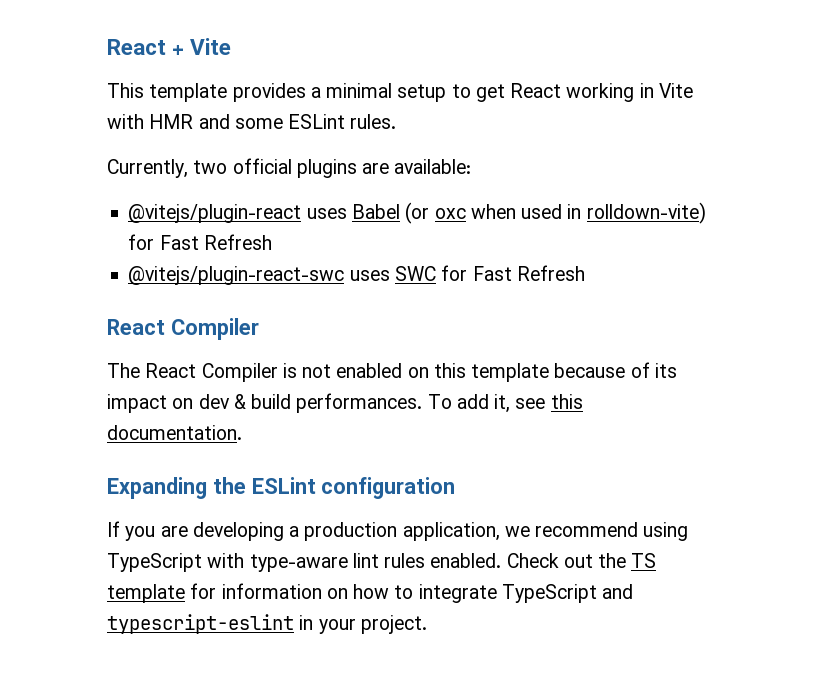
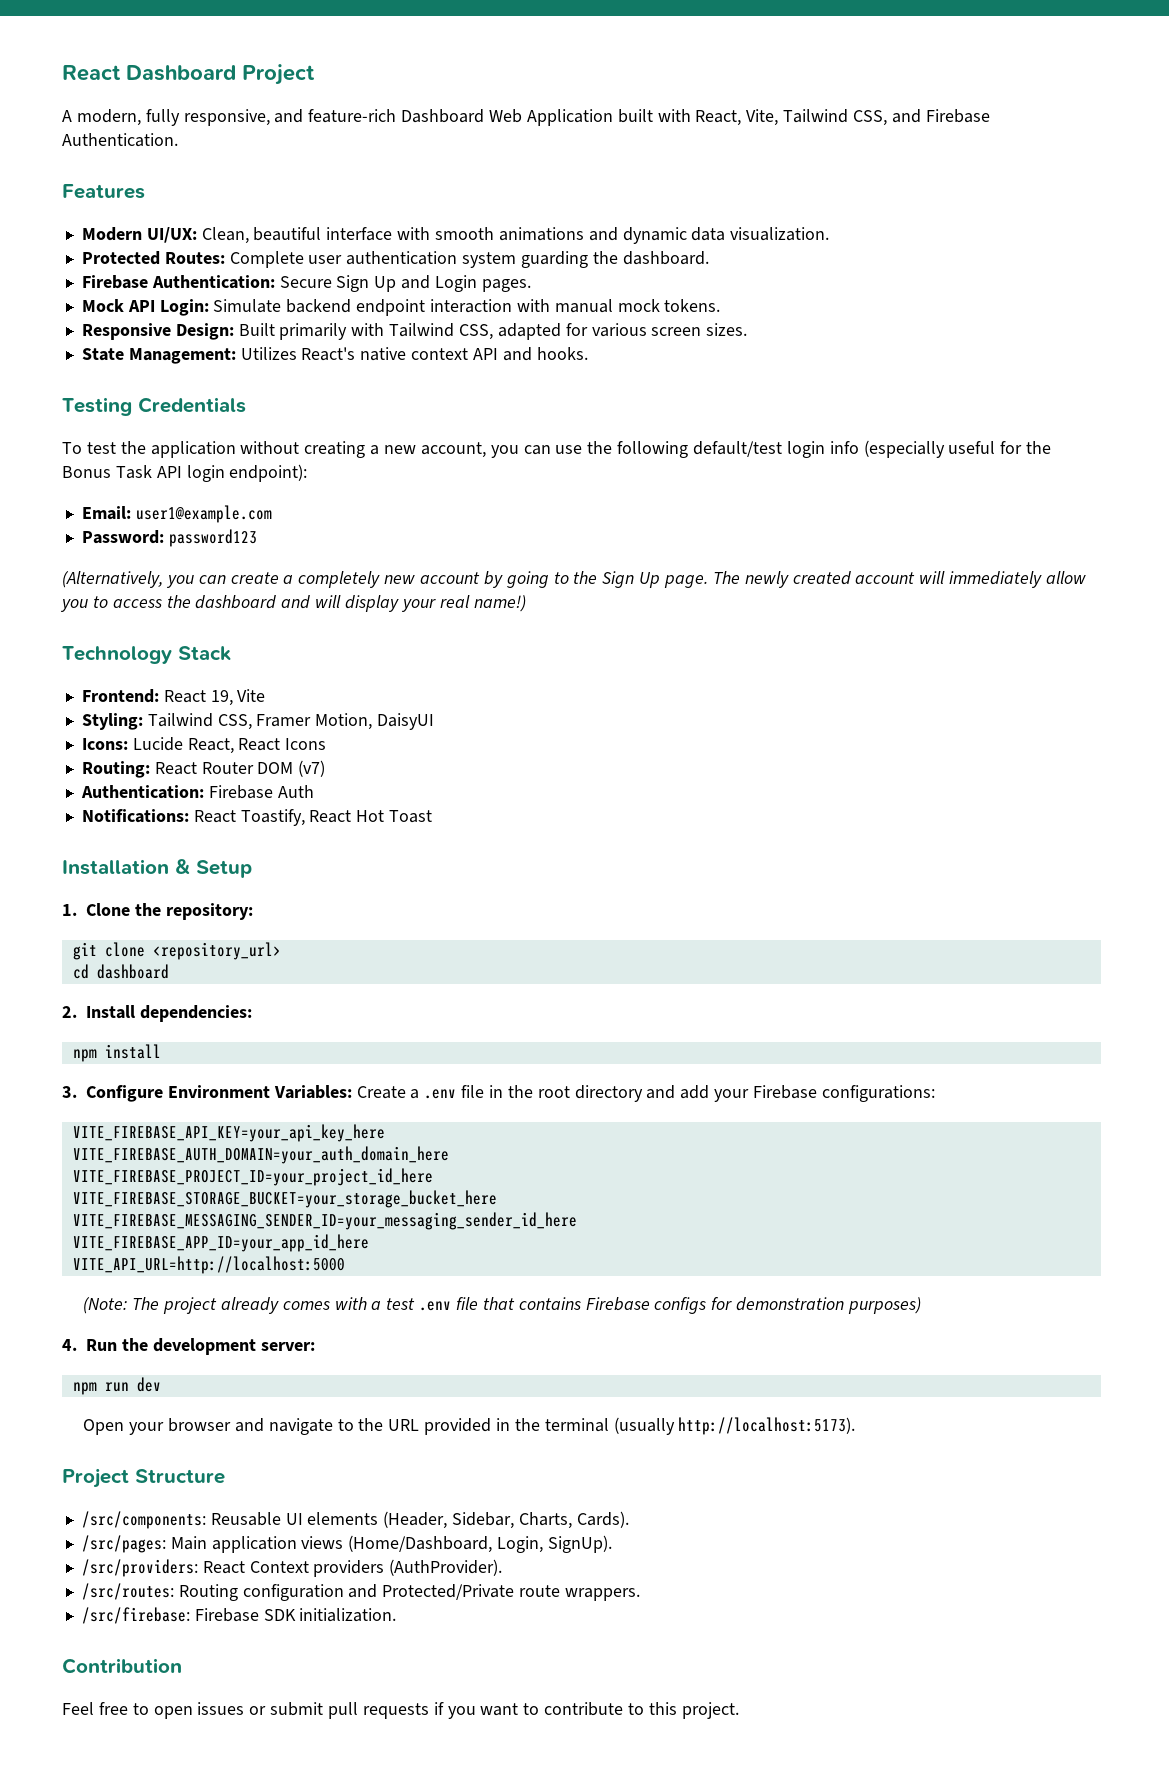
- React + Vite
- This template provides a minimal setup to get React working in Vite with HMR and some ESLint rules.
- Currently, two official plugins are available:
- @vitejs/plugin-react uses Babel (or oxc when used in rolldown-vite) for Fast Refresh
- @vitejs/plugin-react-swc uses SWC for Fast Refresh
- React Compiler
- The React Compiler is not enabled on this template because of its impact on dev & build performances. To add it, see this documentation.
- Expanding the ESLint configuration
- If you are developing a production application, we recommend using TypeScript with type-aware lint rules enabled. Check out the TS template for information on how to integrate TypeScript and typescript-eslint in your project.
+ React Dashboard Project
+ A modern, fully responsive, and feature-rich Dashboard Web Application built with React, Vite, Tailwind CSS, and Firebase Authentication.
+ Features
+ Modern UI/UX: Clean, beautiful interface with smooth animations and dynamic data visualization.
+ Protected Routes: Complete user authentication system guarding the dashboard.
+ Firebase Authentication: Secure Sign Up and Login pages.
+ Mock API Login: Simulate backend endpoint interaction with manual mock tokens.
+ Responsive Design: Built primarily with Tailwind CSS, adapted for various screen sizes.
+ State Management: Utilizes React's native context API and hooks.
+ Testing Credentials
+ To test the application without creating a new account, you can use the following default/test login info (especially useful for the Bonus Task API login endpoint):
+ Email: user1@example.com
+ Password: password123
+ (Alternatively, you can create a completely new account by going to the Sign Up page. The newly created account will immediately allow you to access the dashboard and will display your real name!)
+ Technology Stack
+ Frontend: React 19, Vite
+ Styling: Tailwind CSS, Framer Motion, DaisyUI
+ Icons: Lucide React, React Icons
+ Routing: React Router DOM (v7)
+ Authentication: Firebase Auth
+ Notifications: React Toastify, React Hot Toast
+ Installation & Setup
+ 1. Clone the repository:
+ git clone <repository_url>
+ cd dashboard
+ 2. Install dependencies:
+ npm install
+ 3. Configure Environment Variables: Create a .env file in the root directory and add your Firebase configurations:
+ VITE_FIREBASE_API_KEY=your_api_key_here
+ VITE_FIREBASE_AUTH_DOMAIN=your_auth_domain_here
+ VITE_FIREBASE_PROJECT_ID=your_project_id_here
+ VITE_FIREBASE_STORAGE_BUCKET=your_storage_bucket_here
+ VITE_FIREBASE_MESSAGING_SENDER_ID=your_messaging_sender_id_here
+ VITE_FIREBASE_APP_ID=your_app_id_here
+ VITE_API_URL=http://localhost:5000
+ (Note: The project already comes with a test .env file that contains Firebase configs for demonstration purposes)
+ 4. Run the development server:
+ npm run dev
+ Open your browser and navigate to the URL provided in the terminal (usually http://localhost:5173).
+ Project Structure
+ /src/components: Reusable UI elements (Header, Sidebar, Charts, Cards).
+ /src/pages: Main application views (Home/Dashboard, Login, SignUp).
+ /src/providers: React Context providers (AuthProvider).
+ /src/routes: Routing configuration and Protected/Private route wrappers.
+ /src/firebase: Firebase SDK initialization.
+ Contribution
+ Feel free to open issues or submit pull requests if you want to contribute to this project.

